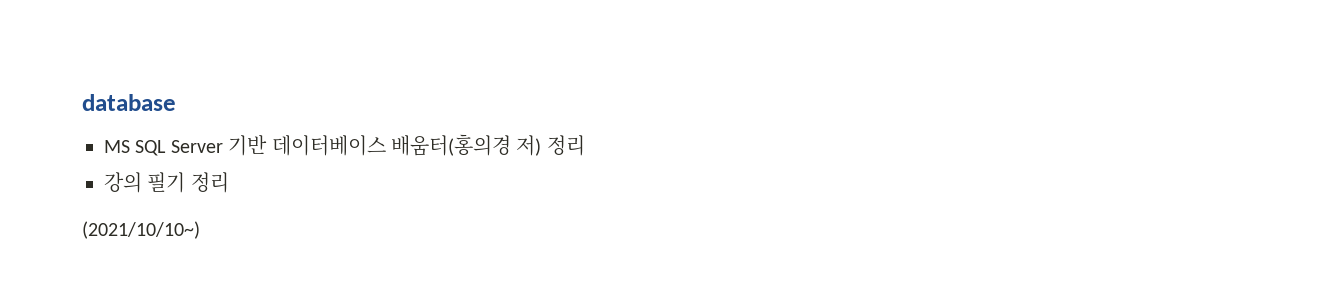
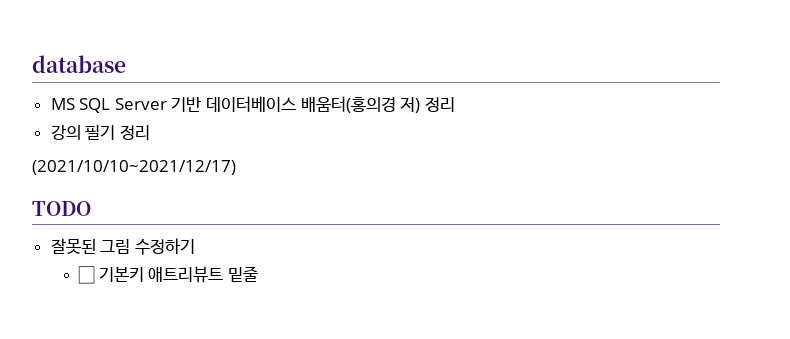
- (2021/10/10~)
+ (2021/10/10~2021/12/17)
+ TODO
+ 잘못된 그림 수정하기
+ ☐ 기본키 애트리뷰트 밑줄

